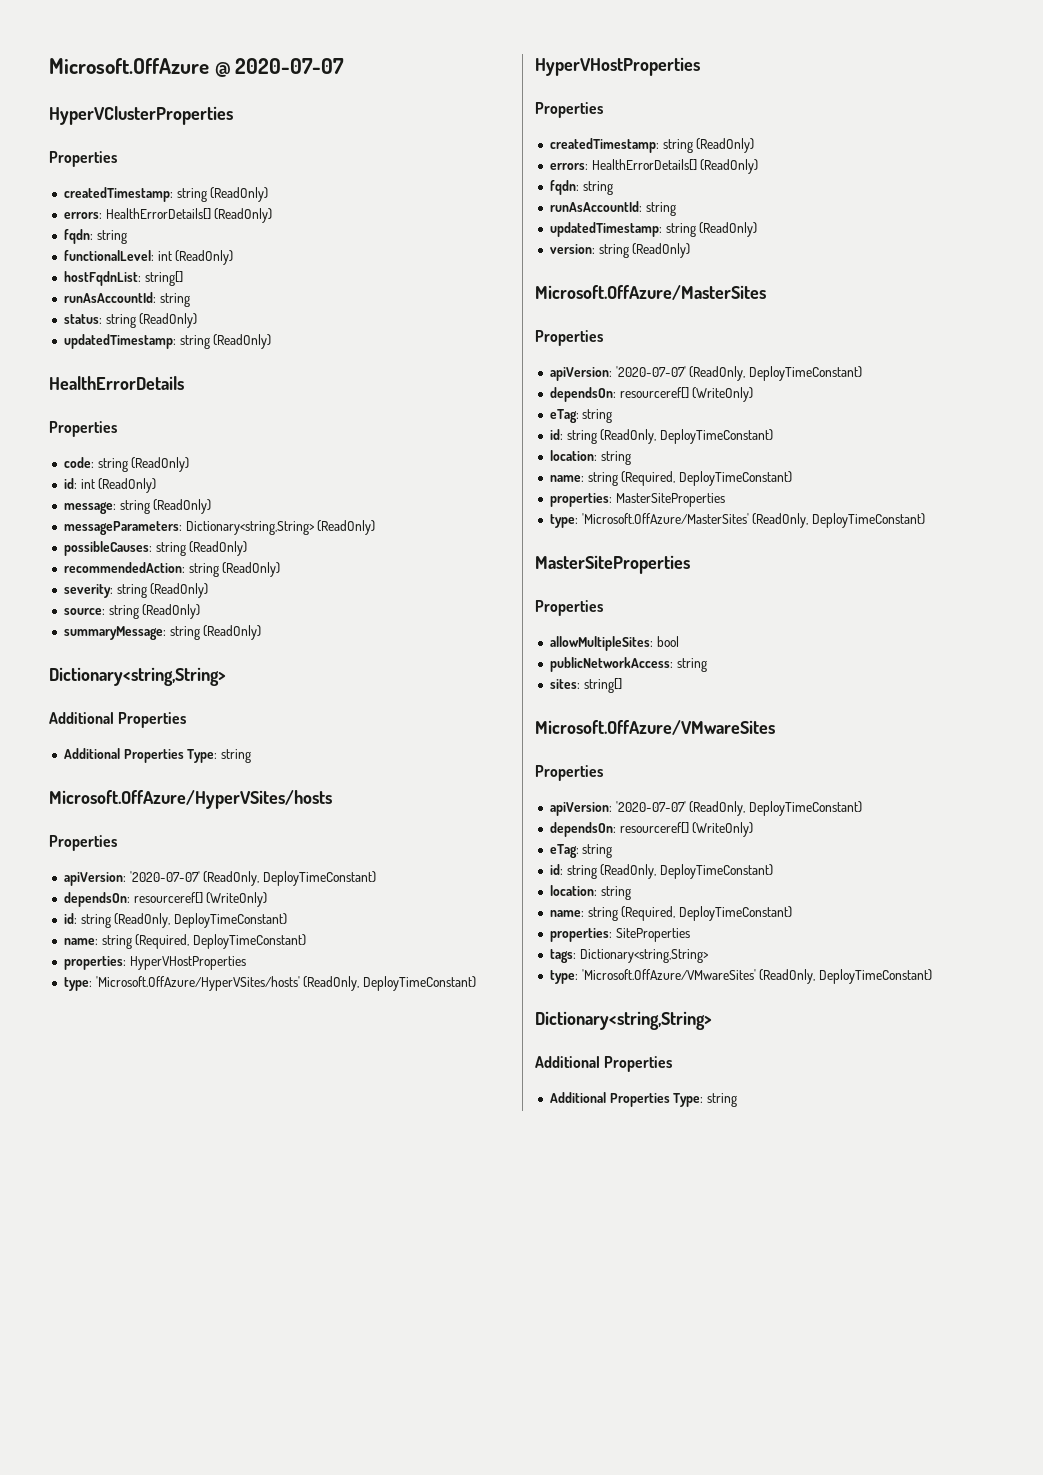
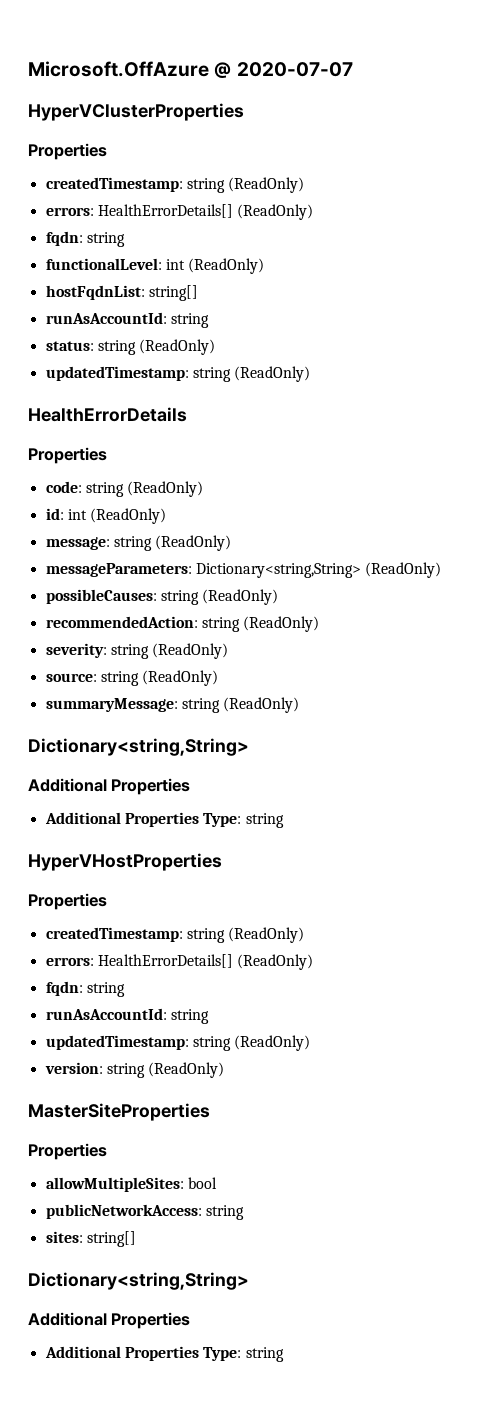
- Microsoft.OffAzure/HyperVSites/hosts
- Properties
- apiVersion: '2020-07-07' (ReadOnly, DeployTimeConstant)
- dependsOn: resourceref[] (WriteOnly)
- id: string (ReadOnly, DeployTimeConstant)
- name: string (Required, DeployTimeConstant)
- properties: HyperVHostProperties
- type: 'Microsoft.OffAzure/HyperVSites/hosts' (ReadOnly, DeployTimeConstant)
- Microsoft.OffAzure/MasterSites
- Properties
- apiVersion: '2020-07-07' (ReadOnly, DeployTimeConstant)
- dependsOn: resourceref[] (WriteOnly)
- eTag: string
- id: string (ReadOnly, DeployTimeConstant)
- location: string
- name: string (Required, DeployTimeConstant)
- properties: MasterSiteProperties
- type: 'Microsoft.OffAzure/MasterSites' (ReadOnly, DeployTimeConstant)
- Microsoft.OffAzure/VMwareSites
- Properties
- apiVersion: '2020-07-07' (ReadOnly, DeployTimeConstant)
- dependsOn: resourceref[] (WriteOnly)
- eTag: string
- id: string (ReadOnly, DeployTimeConstant)
- location: string
- name: string (Required, DeployTimeConstant)
- properties: SiteProperties
- tags: Dictionary<string,String>
- type: 'Microsoft.OffAzure/VMwareSites' (ReadOnly, DeployTimeConstant)

